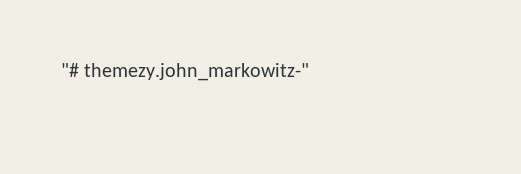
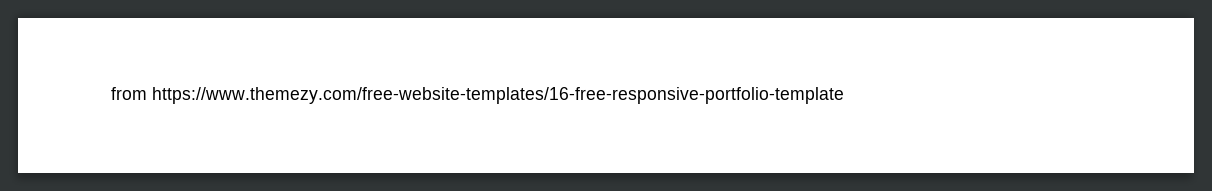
- "# themezy.john_markowitz-"
+ from https://www.themezy.com/free-website-templates/16-free-responsive-portfolio-template

